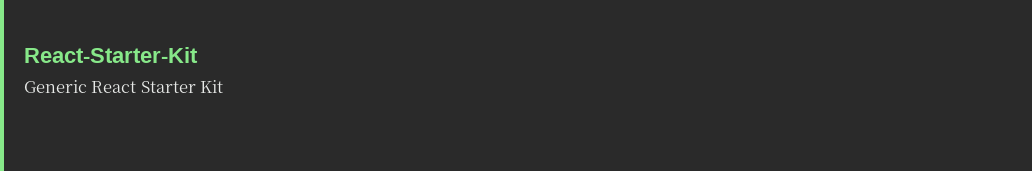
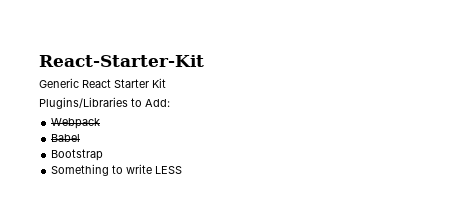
+ Plugins/Libraries to Add:
+ Webpack
+ Babel
+ Bootstrap
+ Something to write LESS

